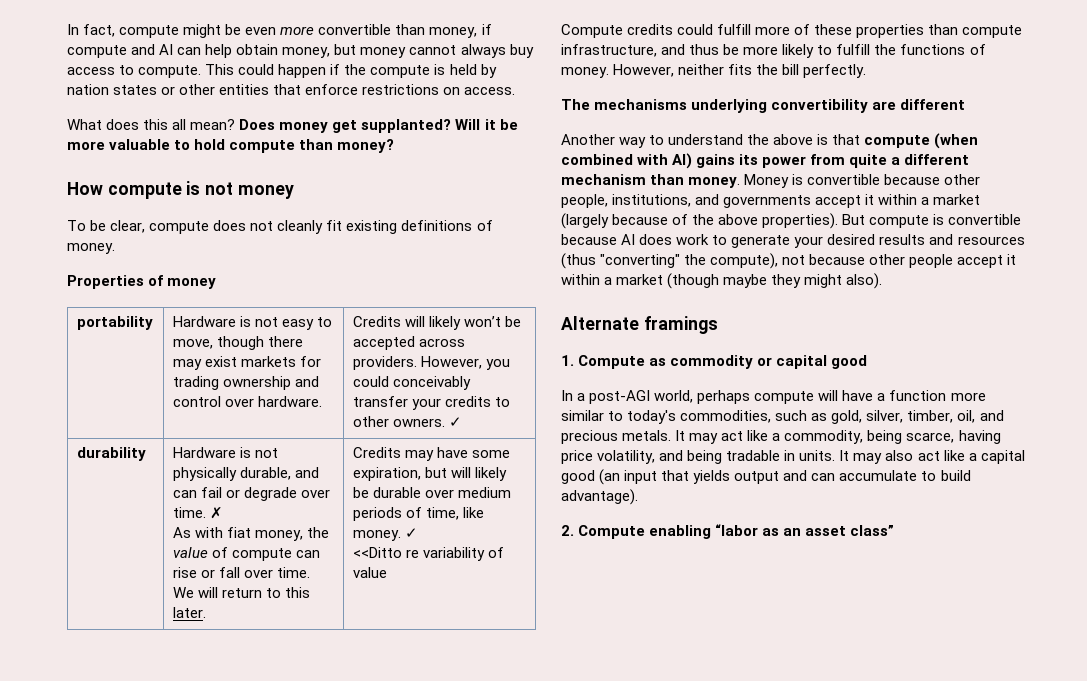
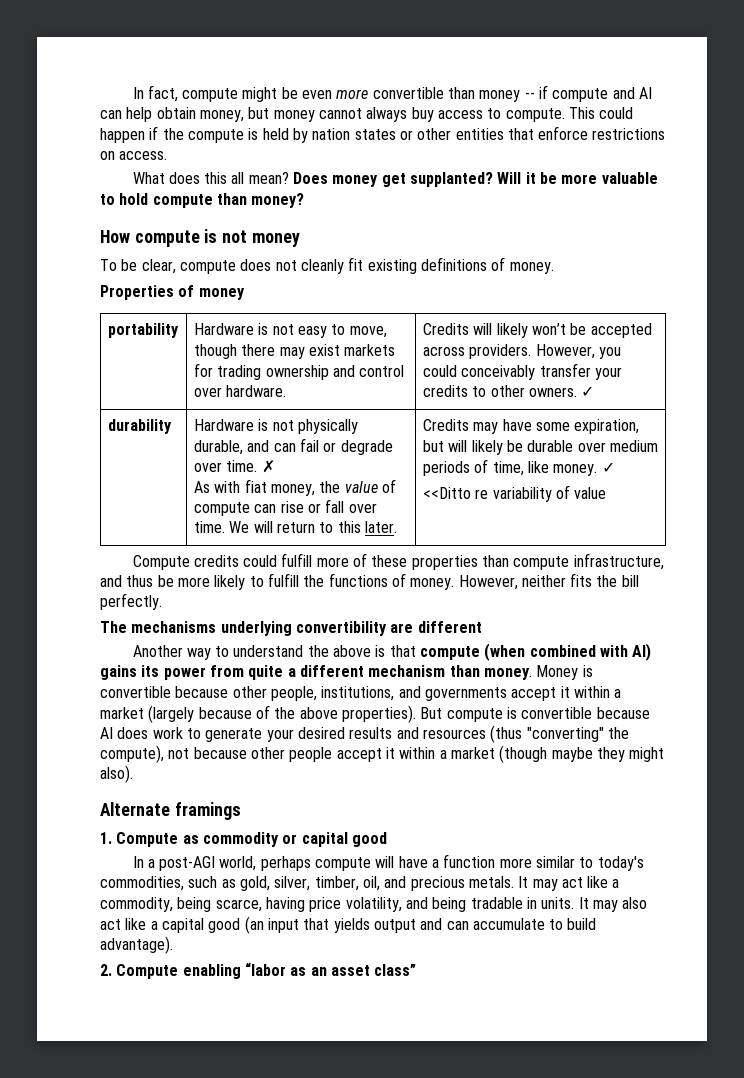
- In fact, compute might be even more convertible than money, if compute and AI can help obtain money, but money cannot always buy access to compute.
+ In fact, compute might be even more convertible than money -- if compute and AI can help obtain money, but money cannot always buy access to compute.

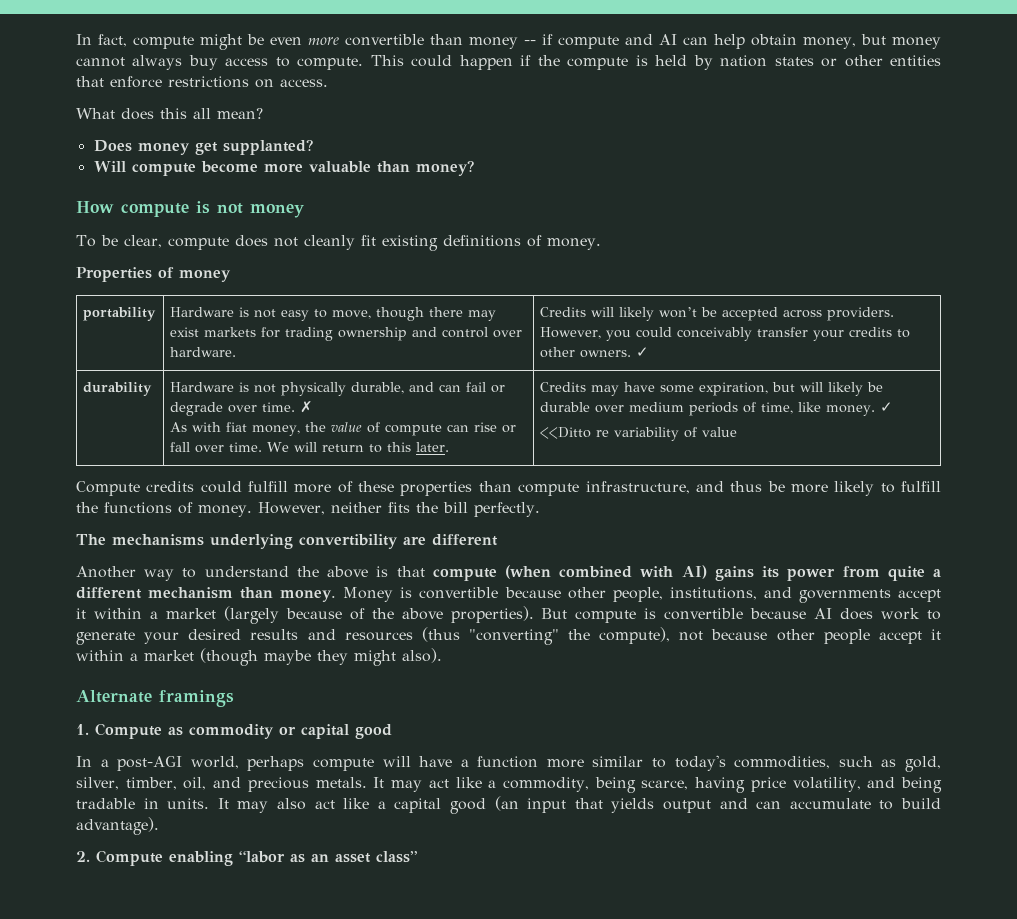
- What does this all mean? Does money get supplanted? Will it be more valuable to hold compute than money?
+ What does this all mean?
+ Does money get supplanted?
+ Will compute become more valuable than money?

